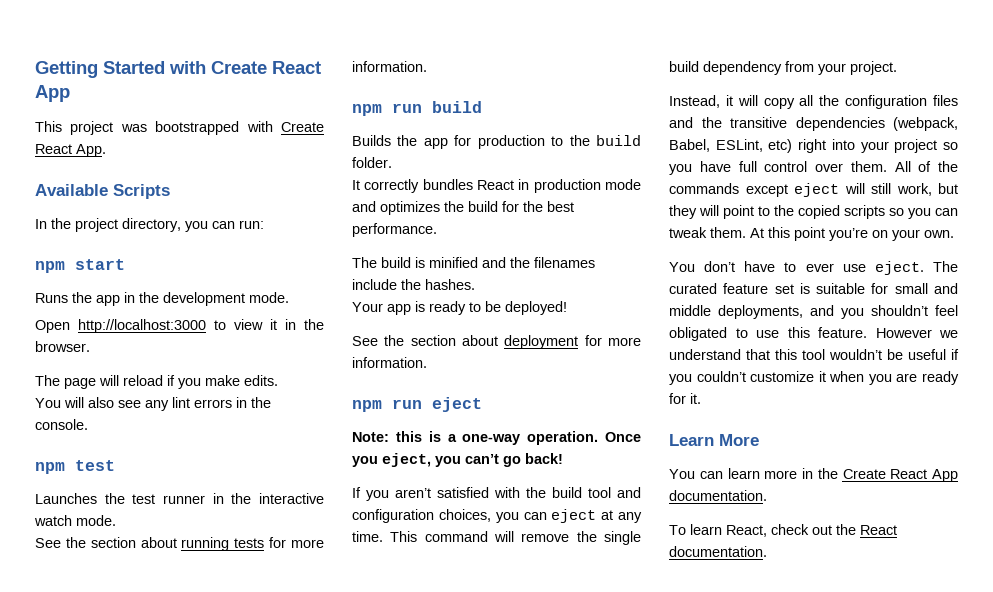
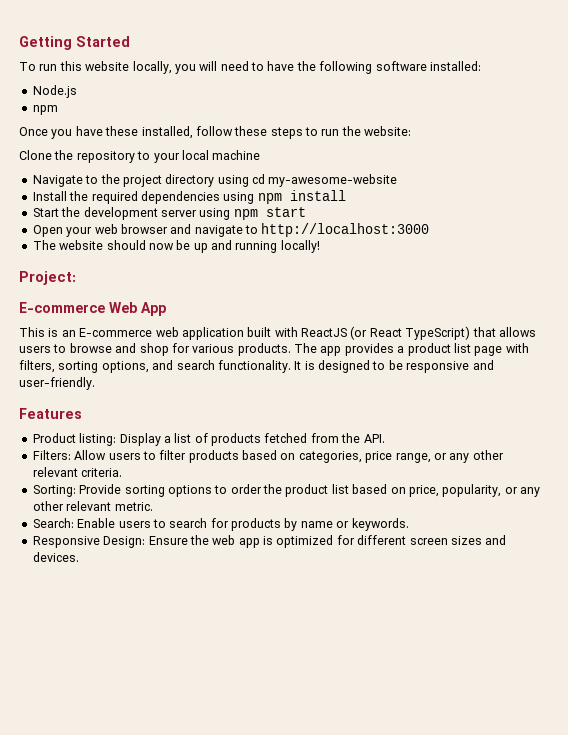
- Getting Started with Create React App
- This project was bootstrapped with Create React App.
- Available Scripts
- In the project directory, you can run:
- npm start
- Runs the app in the development mode.
- Open http://localhost:3000 to view it in the browser.
- The page will reload if you make edits.
- You will also see any lint errors in the console.
- npm test
- Launches the test runner in the interactive watch mode.
- See the section about running tests for more information.
- npm run build
- Builds the app for production to the build folder.
- It correctly bundles React in production mode and optimizes the build for the best performance.
- The build is minified and the filenames include the hashes.
- Your app is ready to be deployed!
- See the section about deployment for more information.
- npm run eject
- Note: this is a one-way operation. Once you eject, you can’t go back!
- If you aren’t satisfied with the build tool and configuration choices, you can eject at any time. This command will remove the single build dependency from your project.
- Instead, it will copy all the configuration files and the transitive dependencies (webpack, Babel, ESLint, etc) right into your project so you have full control over them. All of the commands except eject will still work, but they will point to the copied scripts so you can tweak them. At this point you’re on your own.
- You don’t have to ever use eject. The curated feature set is suitable for small and middle deployments, and you shouldn’t feel obligated to use this feature. However we understand that this tool wouldn’t be useful if you couldn’t customize it when you are ready for it.
- Learn More
- You can learn more in the Create React App documentation.
- To learn React, check out the React documentation.
+ Getting Started
+ To run this website locally, you will need to have the following software installed:
+ Node.js
+ npm
+ Once you have these installed, follow these steps to run the website:
+ Clone the repository to your local machine
+ Navigate to the project directory using cd my-awesome-website
+ Install the required dependencies using npm install
+ Start the development server using npm start
+ Open your web browser and navigate to http://localhost:3000
+ The website should now be up and running locally!
+ Project:
+ E-commerce Web App
+ This is an E-commerce web application built with ReactJS (or React TypeScript) that allows users to browse and shop for various products. The app provides a product list page with filters, sorting options, and search functionality. It is designed to be responsive and user-friendly.
+ Features
+ Product listing: Display a list of products fetched from the API.
+ Filters: Allow users to filter products based on categories, price range, or any other relevant criteria.
+ Sorting: Provide sorting options to order the product list based on price, popularity, or any other relevant metric.
+ Search: Enable users to search for products by name or keywords.
+ Responsive Design: Ensure the web app is optimized for different screen sizes and devices.

